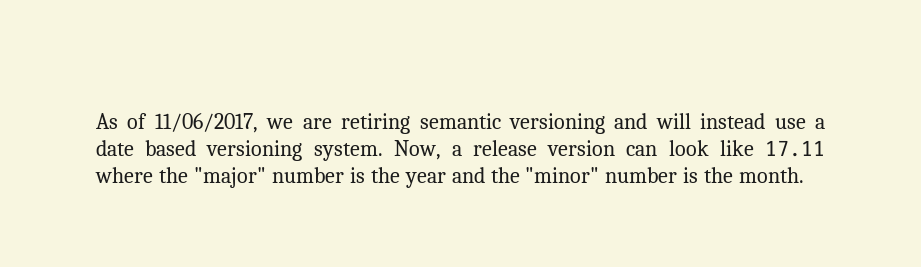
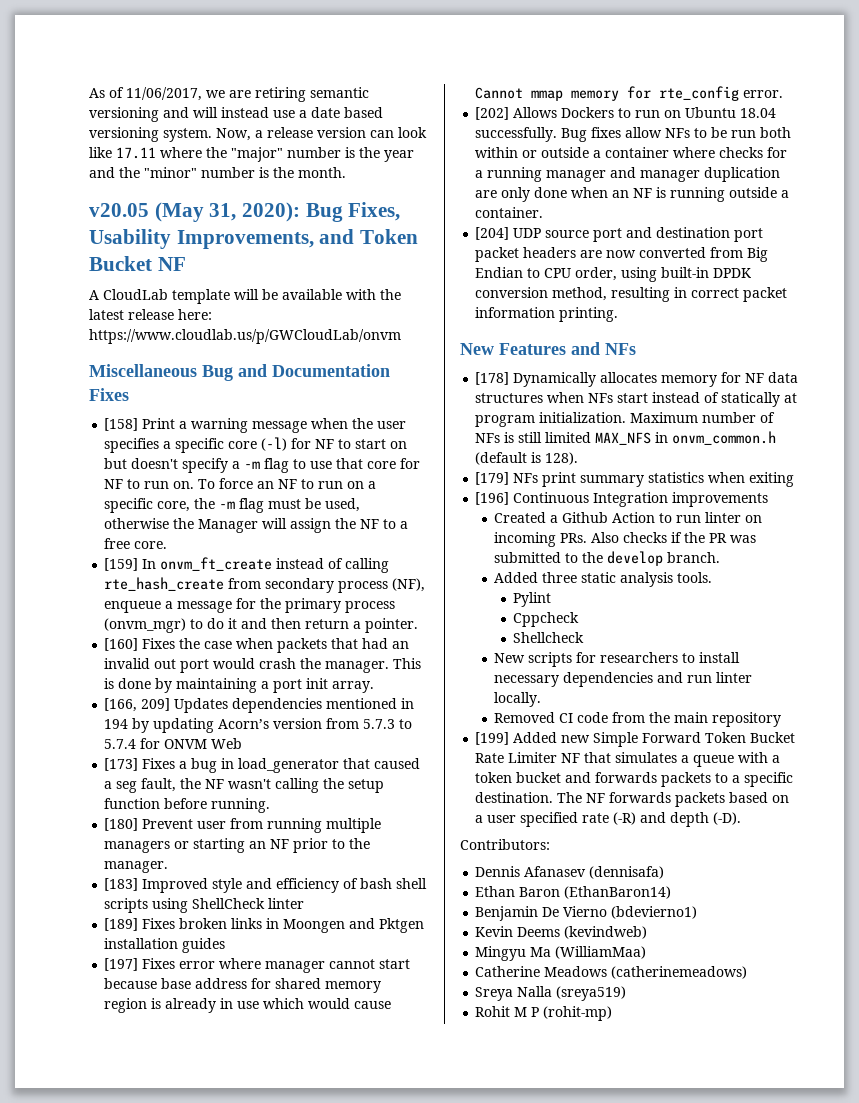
+ v20.05 (May 31, 2020): Bug Fixes, Usability Improvements, and Token Bucket NF
+ A CloudLab template will be available with the latest release here: https://www.cloudlab.us/p/GWCloudLab/onvm
+ Miscellaneous Bug and Documentation Fixes
+ [158] Print a warning message when the user specifies a specific core (-l) for NF to start on but doesn't specify a -m flag to use that core for NF to run on. To force an NF to run on a specific core, the -m flag must be used, otherwise the Manager will assign the NF to a free core.
+ [159] In onvm_ft_create instead of calling rte_hash_create from secondary process (NF), enqueue a message for the primary process (onvm_mgr) to do it and then return a pointer.
+ [160] Fixes the case when packets that had an invalid out port would crash the manager. This is done by maintaining a port init array.
+ [166, 209] Updates dependencies mentioned in 194 by updating Acorn’s version from 5.7.3 to 5.7.4 for ONVM Web
+ [173] Fixes a bug in load_generator that caused a seg fault, the NF wasn't calling the setup function before running.
+ [180] Prevent user from running multiple managers or starting an NF prior to the manager.
+ [183] Improved style and efficiency of bash shell scripts using ShellCheck linter
+ [189] Fixes broken links in Moongen and Pktgen installation guides
+ [197] Fixes error where manager cannot start because base address for shared memory region is already in use which would cause Cannot mmap memory for rte_config error.
+ [202] Allows Dockers to run on Ubuntu 18.04 successfully. Bug fixes allow NFs to be run both within or outside a container where checks for a running manager and manager duplication are only done when an NF is running outside a container.
+ [204] UDP source port and destination port packet headers are now converted from Big Endian to CPU order, using built-in DPDK conversion method, resulting in correct packet information printing.
+ New Features and NFs
+ [178] Dynamically allocates memory for NF data structures when NFs start instead of statically at program initialization. Maximum number of NFs is still limited MAX_NFS in onvm_common.h (default is 128).
+ [179] NFs print summary statistics when exiting
+ [196] Continuous Integration improvements
+ Created a Github Action to run linter on incoming PRs. Also checks if the PR was submitted to the develop branch.
+ Added three static analysis tools.
+ Pylint
+ Cppcheck
+ Shellcheck
+ New scripts for researchers to install necessary dependencies and run linter locally.
+ Removed CI code from the main repository
+ [199] Added new Simple Forward Token Bucket Rate Limiter NF that simulates a queue with a token bucket and forwards packets to a specific destination. The NF forwards packets based on a user specified rate (-R) and depth (-D).
+ Contributors:
+ Dennis Afanasev (dennisafa)
+ Ethan Baron (EthanBaron14)
+ Benjamin De Vierno (bdevierno1)
+ Kevin Deems (kevindweb)
+ Mingyu Ma (WilliamMaa)
+ Catherine Meadows (catherinemeadows)
+ Sreya Nalla (sreya519)
+ Rohit M P (rohit-mp)

